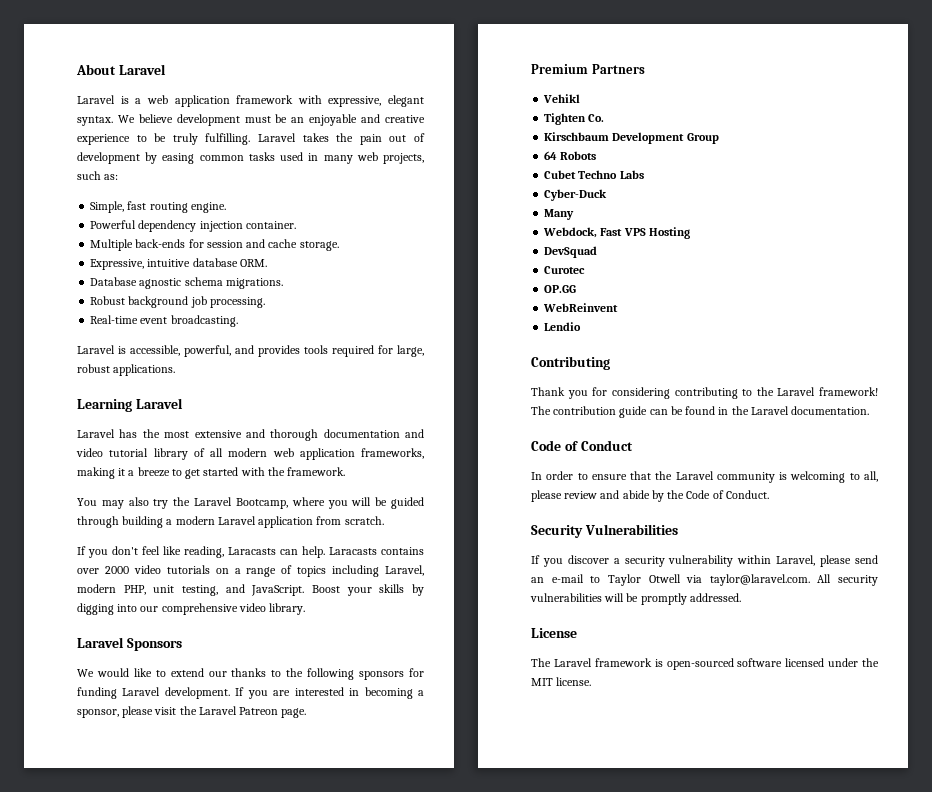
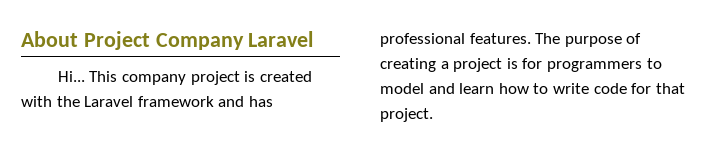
- About Laravel
- Laravel is a web application framework with expressive, elegant syntax. We believe development must be an enjoyable and creative experience to be truly fulfilling. Laravel takes the pain out of development by easing common tasks used in many web projects, such as:
- Simple, fast routing engine.
- Powerful dependency injection container.
- Multiple back-ends for session and cache storage.
- Expressive, intuitive database ORM.
- Database agnostic schema migrations.
- Robust background job processing.
- Real-time event broadcasting.
- Laravel is accessible, powerful, and provides tools required for large, robust applications.
- Learning Laravel
- Laravel has the most extensive and thorough documentation and video tutorial library of all modern web application frameworks, making it a breeze to get started with the framework.
- You may also try the Laravel Bootcamp, where you will be guided through building a modern Laravel application from scratch.
- If you don't feel like reading, Laracasts can help. Laracasts contains over 2000 video tutorials on a range of topics including Laravel, modern PHP, unit testing, and JavaScript. Boost your skills by digging into our comprehensive video library.
- Laravel Sponsors
- We would like to extend our thanks to the following sponsors for funding Laravel development. If you are interested in becoming a sponsor, please visit the Laravel Patreon page.
- Premium Partners
- Vehikl
- Tighten Co.
- Kirschbaum Development Group
- 64 Robots
- Cubet Techno Labs
- Cyber-Duck
- Many
- Webdock, Fast VPS Hosting
- DevSquad
- Curotec
- OP.GG
- WebReinvent
- Lendio
- Contributing
- Thank you for considering contributing to the Laravel framework! The contribution guide can be found in the Laravel documentation.
- Code of Conduct
- In order to ensure that the Laravel community is welcoming to all, please review and abide by the Code of Conduct.
- Security Vulnerabilities
- If you discover a security vulnerability within Laravel, please send an e-mail to Taylor Otwell via taylor@laravel.com. All security vulnerabilities will be promptly addressed.
- License
- The Laravel framework is open-sourced software licensed under the MIT license.
+ About Project Company Laravel
+ Hi... This company project is created with the Laravel framework and has professional features. The purpose of creating a project is for programmers to model and learn how to write code for that project.

